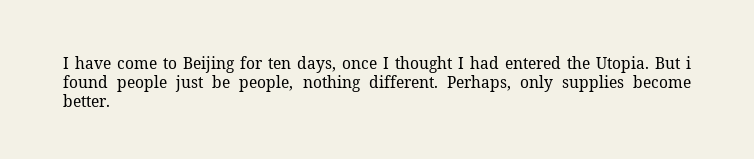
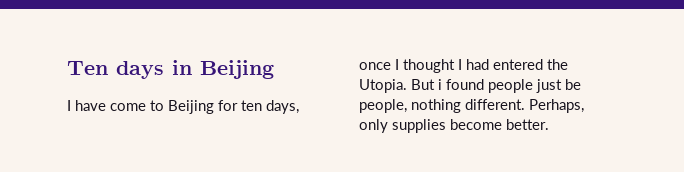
+ Ten days in Beijing

